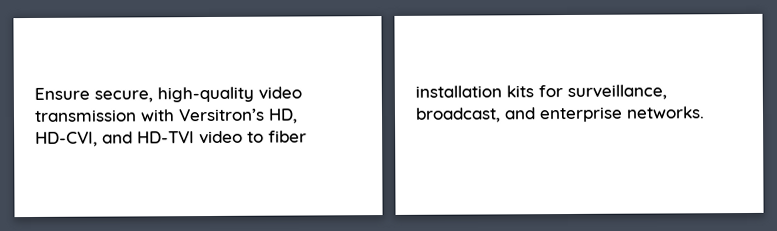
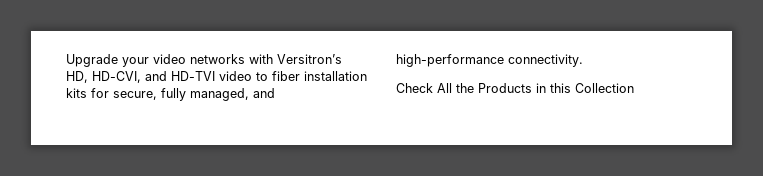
- Ensure secure, high-quality video transmission with Versitron’s HD, HD-CVI, and HD-TVI video to fiber installation kits for surveillance, broadcast, and enterprise networks.
+ Upgrade your video networks with Versitron’s HD, HD-CVI, and HD-TVI video to fiber installation kits for secure, fully managed, and high-performance connectivity.
+ Check All the Products in this Collection

